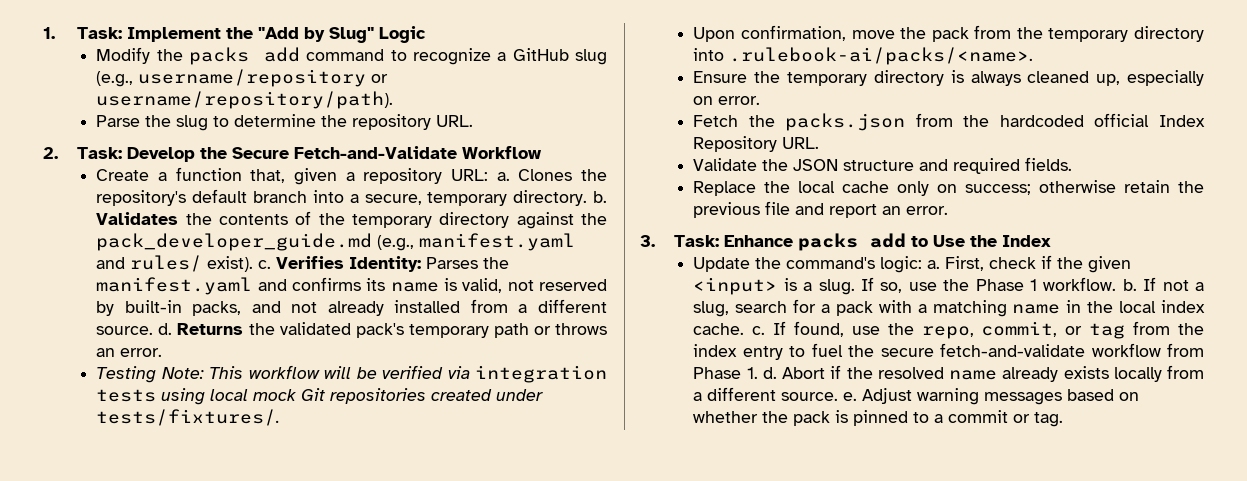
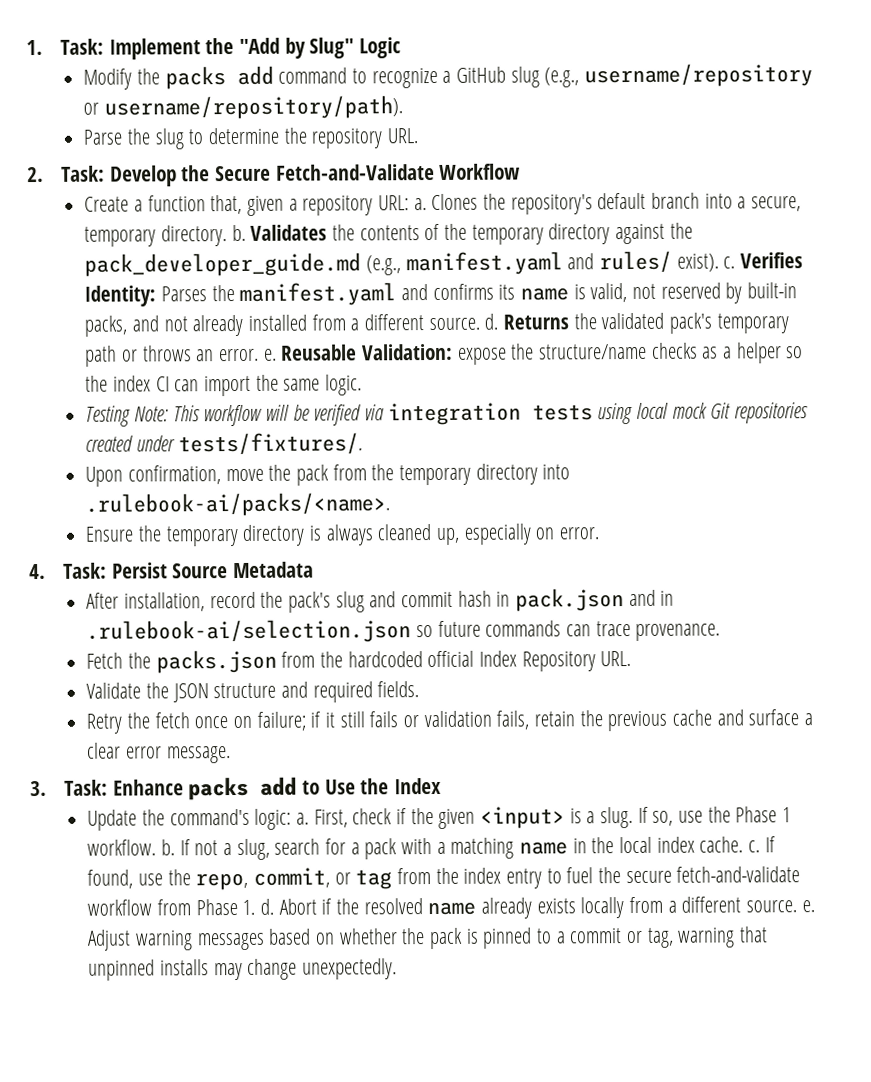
- Returns the validated pack's temporary path or throws an error.
+ Returns the validated pack's temporary path or throws an error. e. Reusable Validation: expose the structure/name checks as a helper so the index CI can import the same logic.
+ 4. Task: Persist Source Metadata
+ After installation, record the pack's slug and commit hash in pack.json and in .rulebook-ai/selection.json so future commands can trace provenance.
- Replace the local cache only on success; otherwise retain the previous file and report an error.
+ Retry the fetch once on failure; if it still fails or validation fails, retain the previous cache and surface a clear error message.
- Adjust warning messages based on whether the pack is pinned to a commit or tag.
+ Adjust warning messages based on whether the pack is pinned to a commit or tag, warning that unpinned installs may change unexpectedly.

